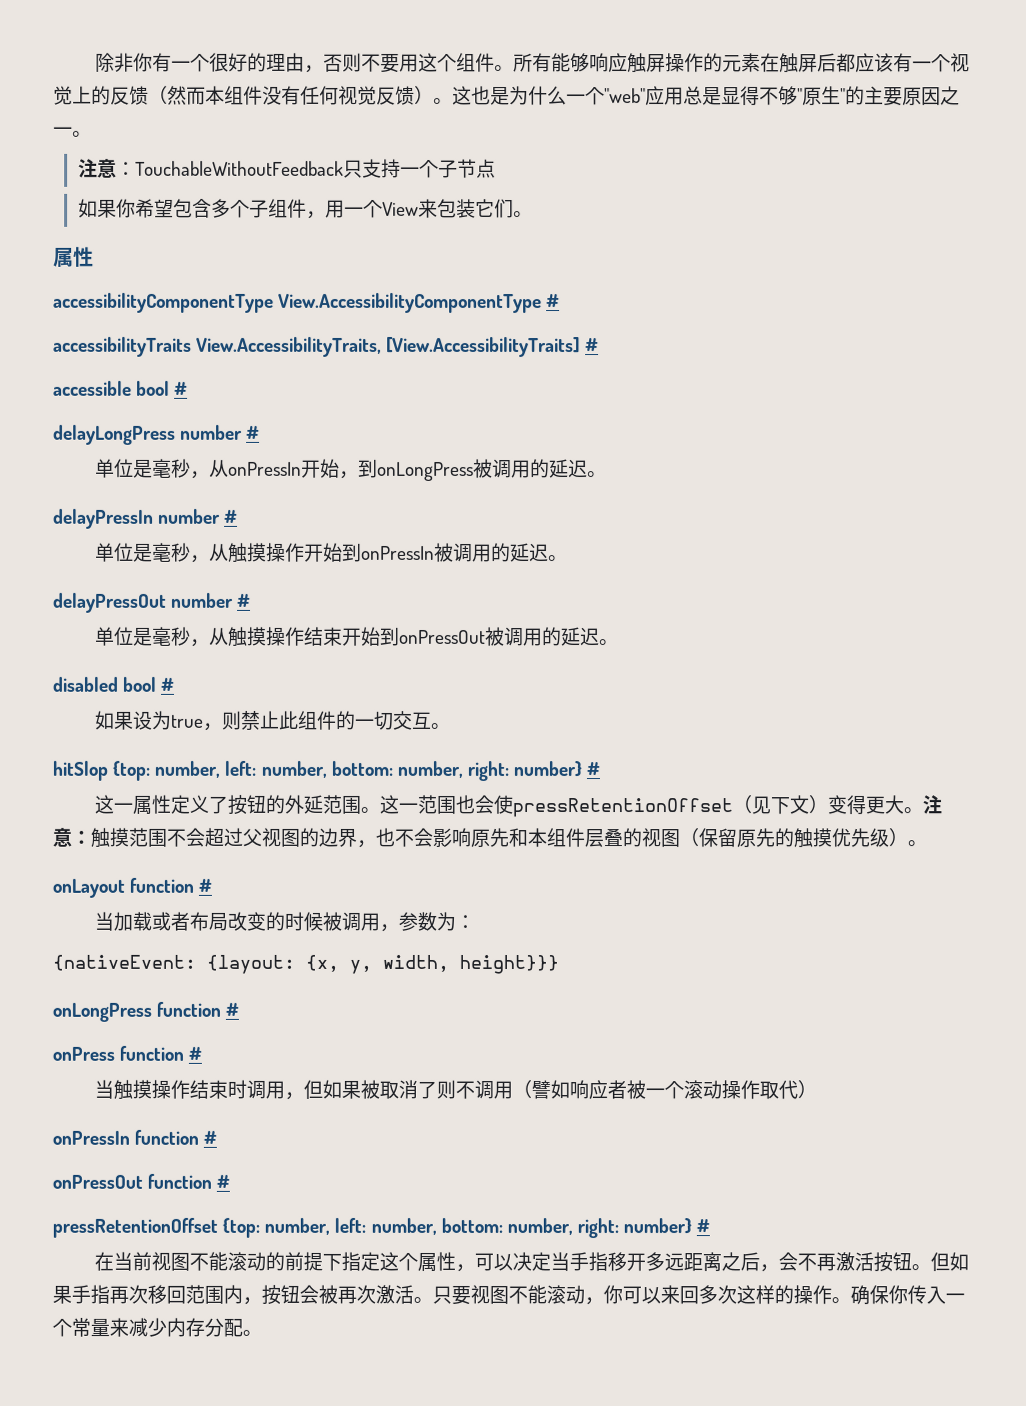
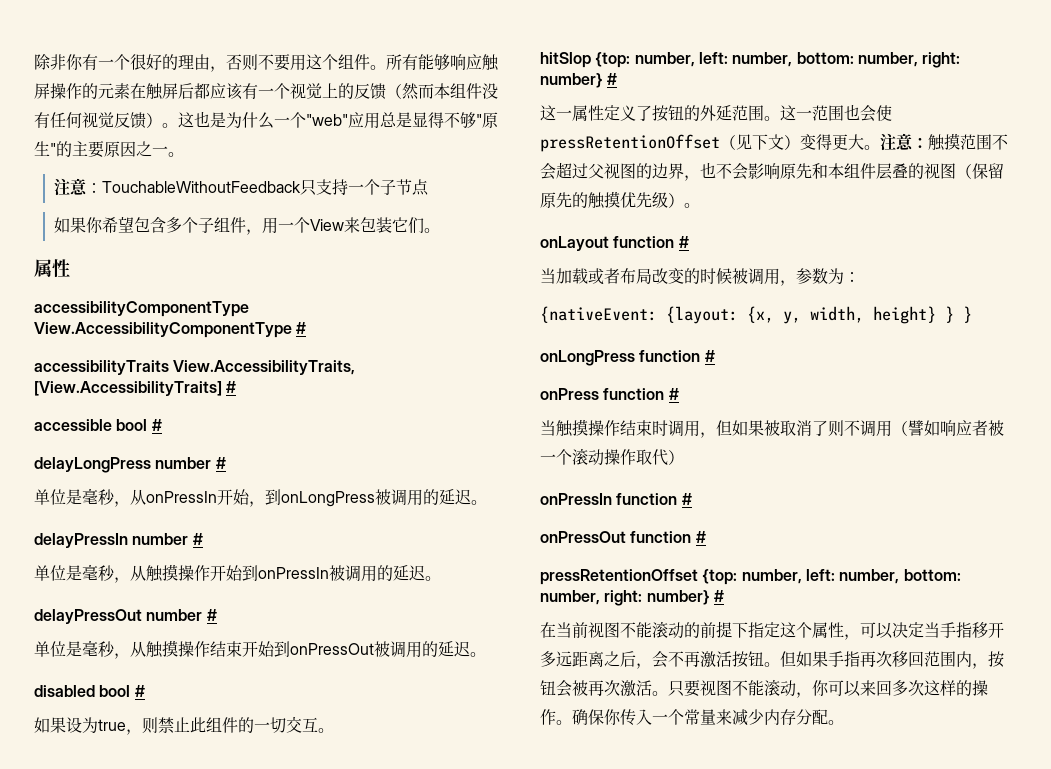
- {nativeEvent: {layout: {x, y, width, height}}}
+ {nativeEvent: {layout: {x, y, width, height} } }

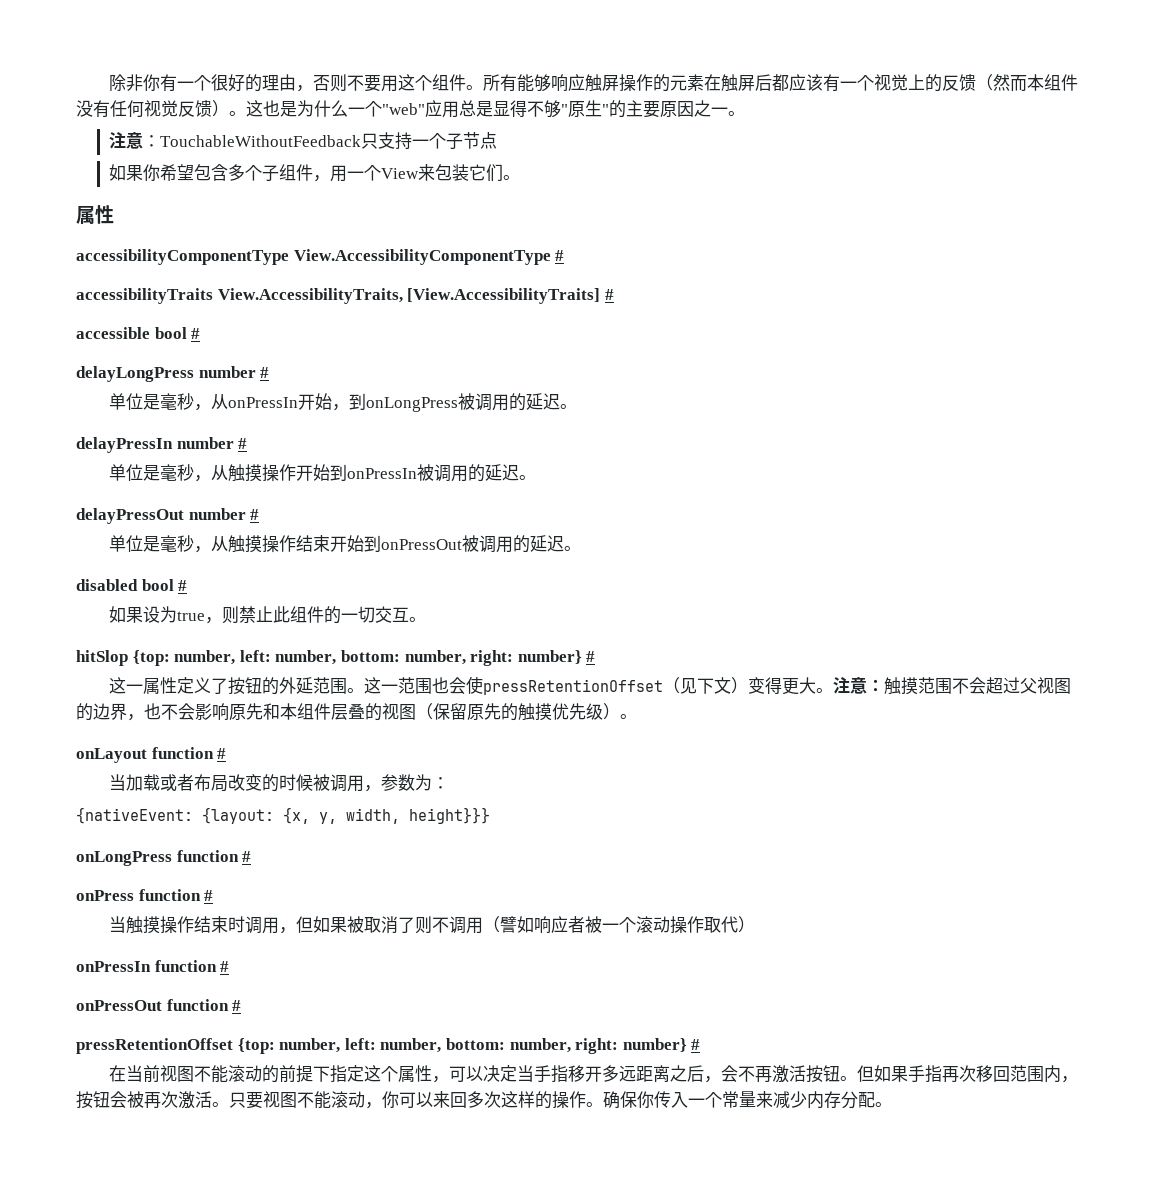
- {nativeEvent: {layout: {x, y, width, height} } }
+ {nativeEvent: {layout: {x, y, width, height}}}

